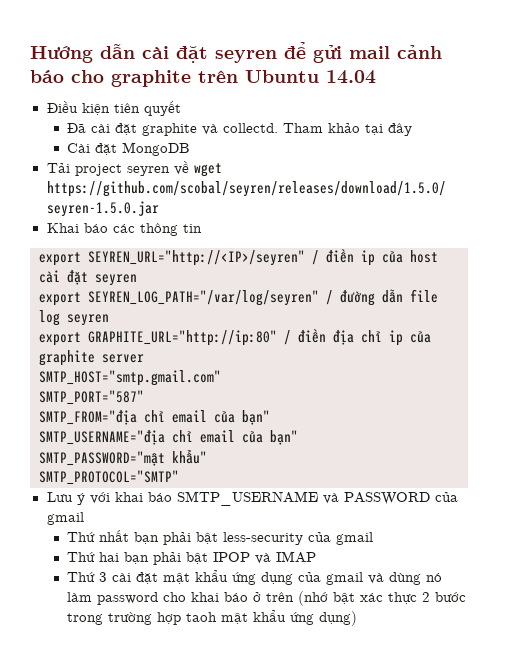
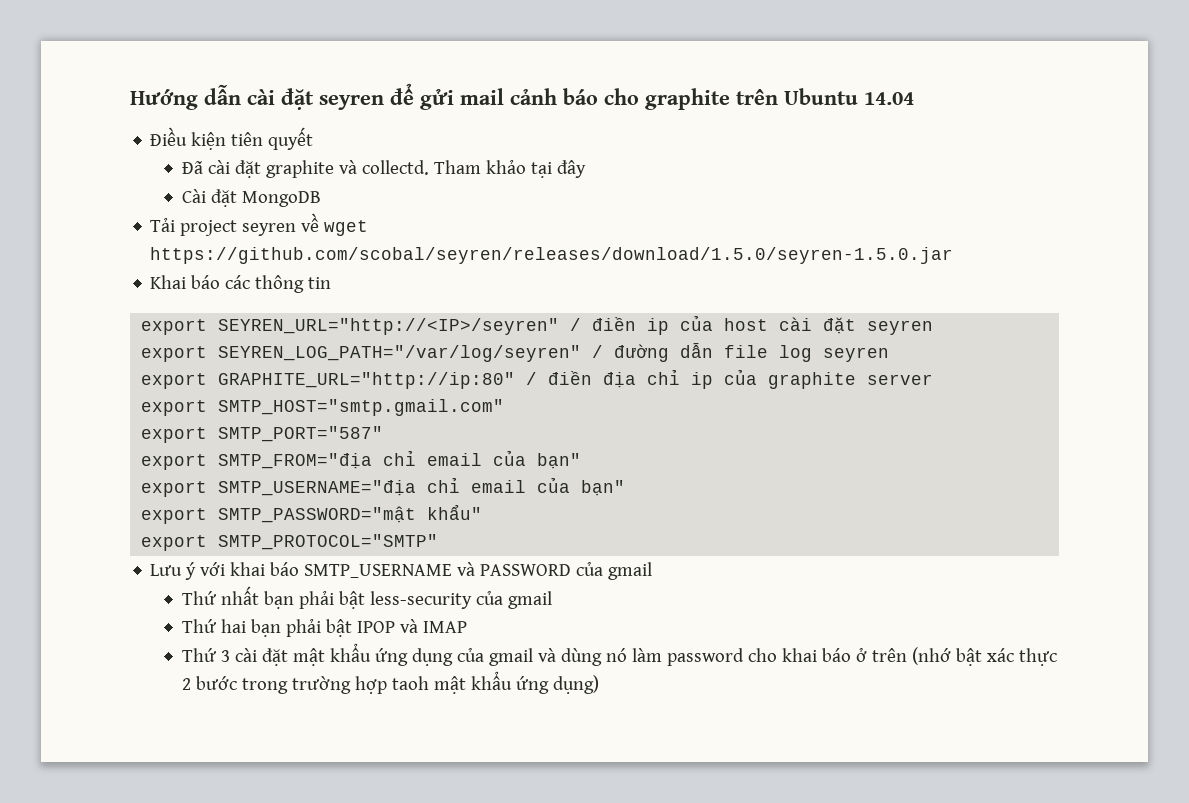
- SMTP_HOST="smtp.gmail.com"
+ export SMTP_HOST="smtp.gmail.com"
- SMTP_PORT="587"
+ export SMTP_PORT="587"
- SMTP_FROM="địa chỉ email của bạn"
+ export SMTP_FROM="địa chỉ email của bạn"
- SMTP_USERNAME="địa chỉ email của bạn"
+ export SMTP_USERNAME="địa chỉ email của bạn"
- SMTP_PASSWORD="mật khẩu"
+ export SMTP_PASSWORD="mật khẩu"
- SMTP_PROTOCOL="SMTP"
+ export SMTP_PROTOCOL="SMTP"

